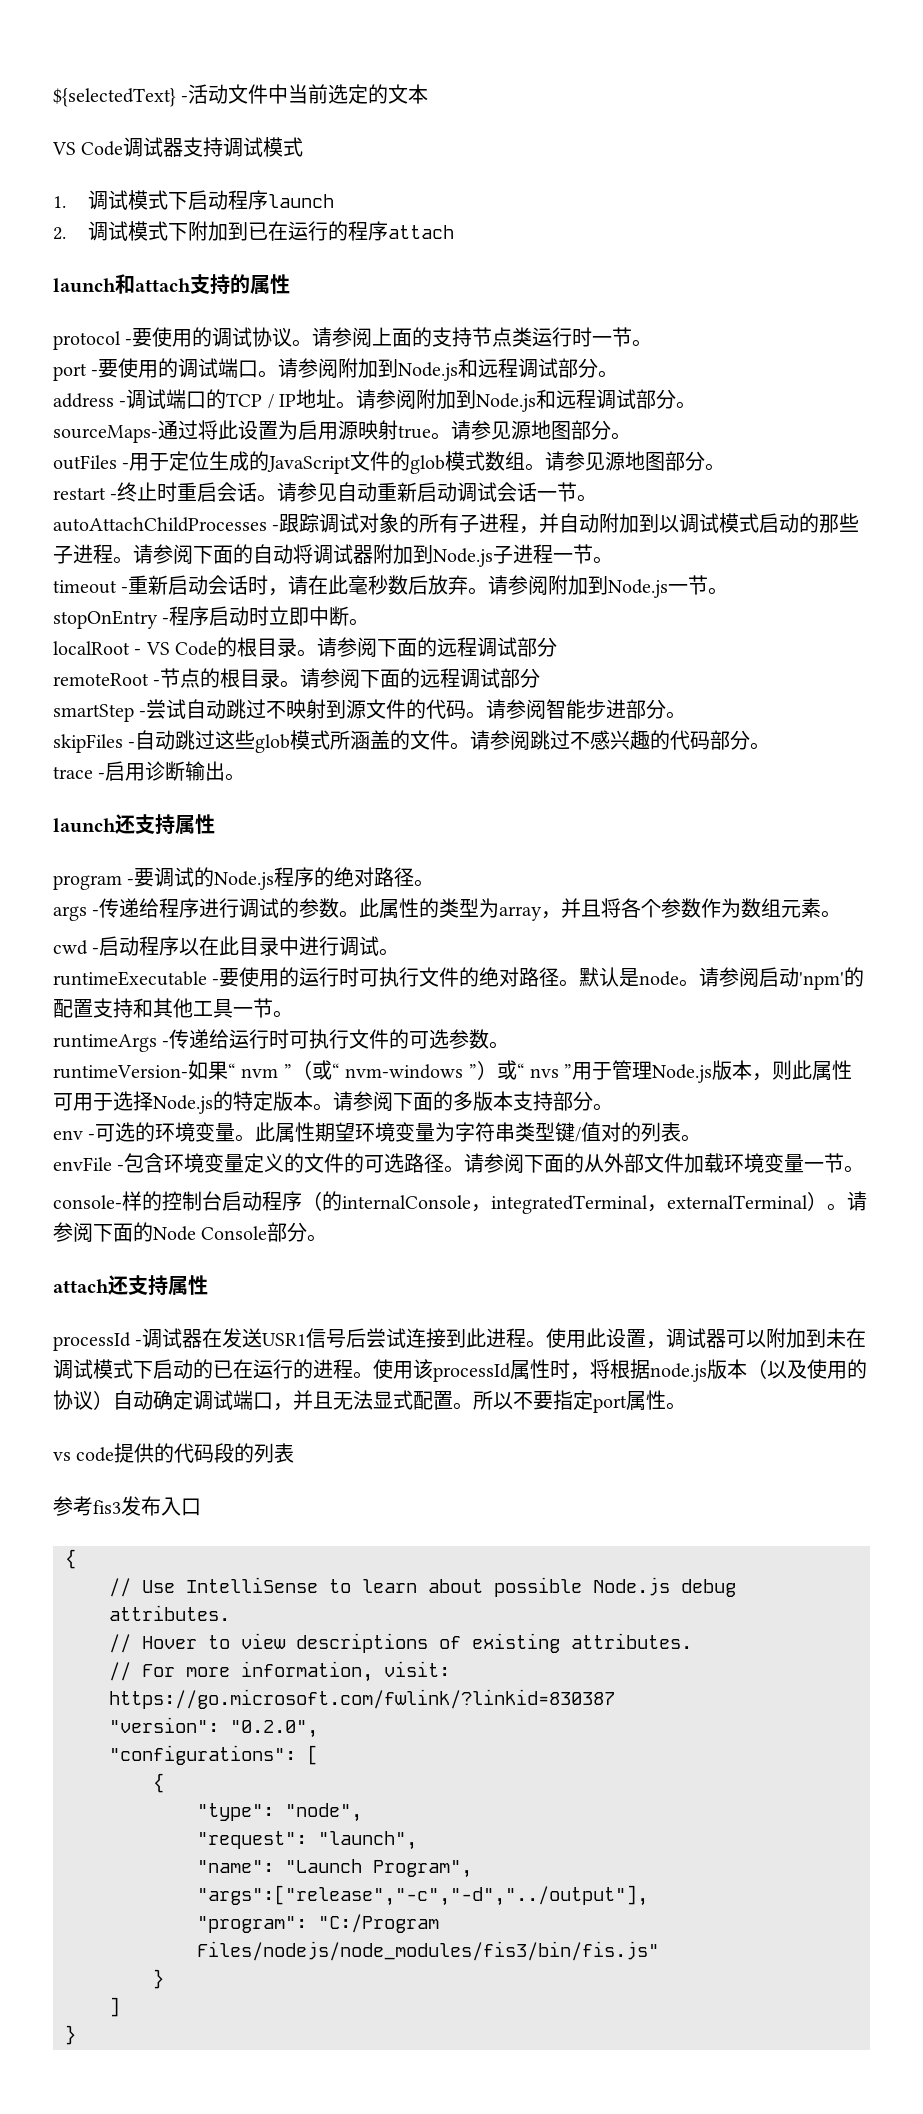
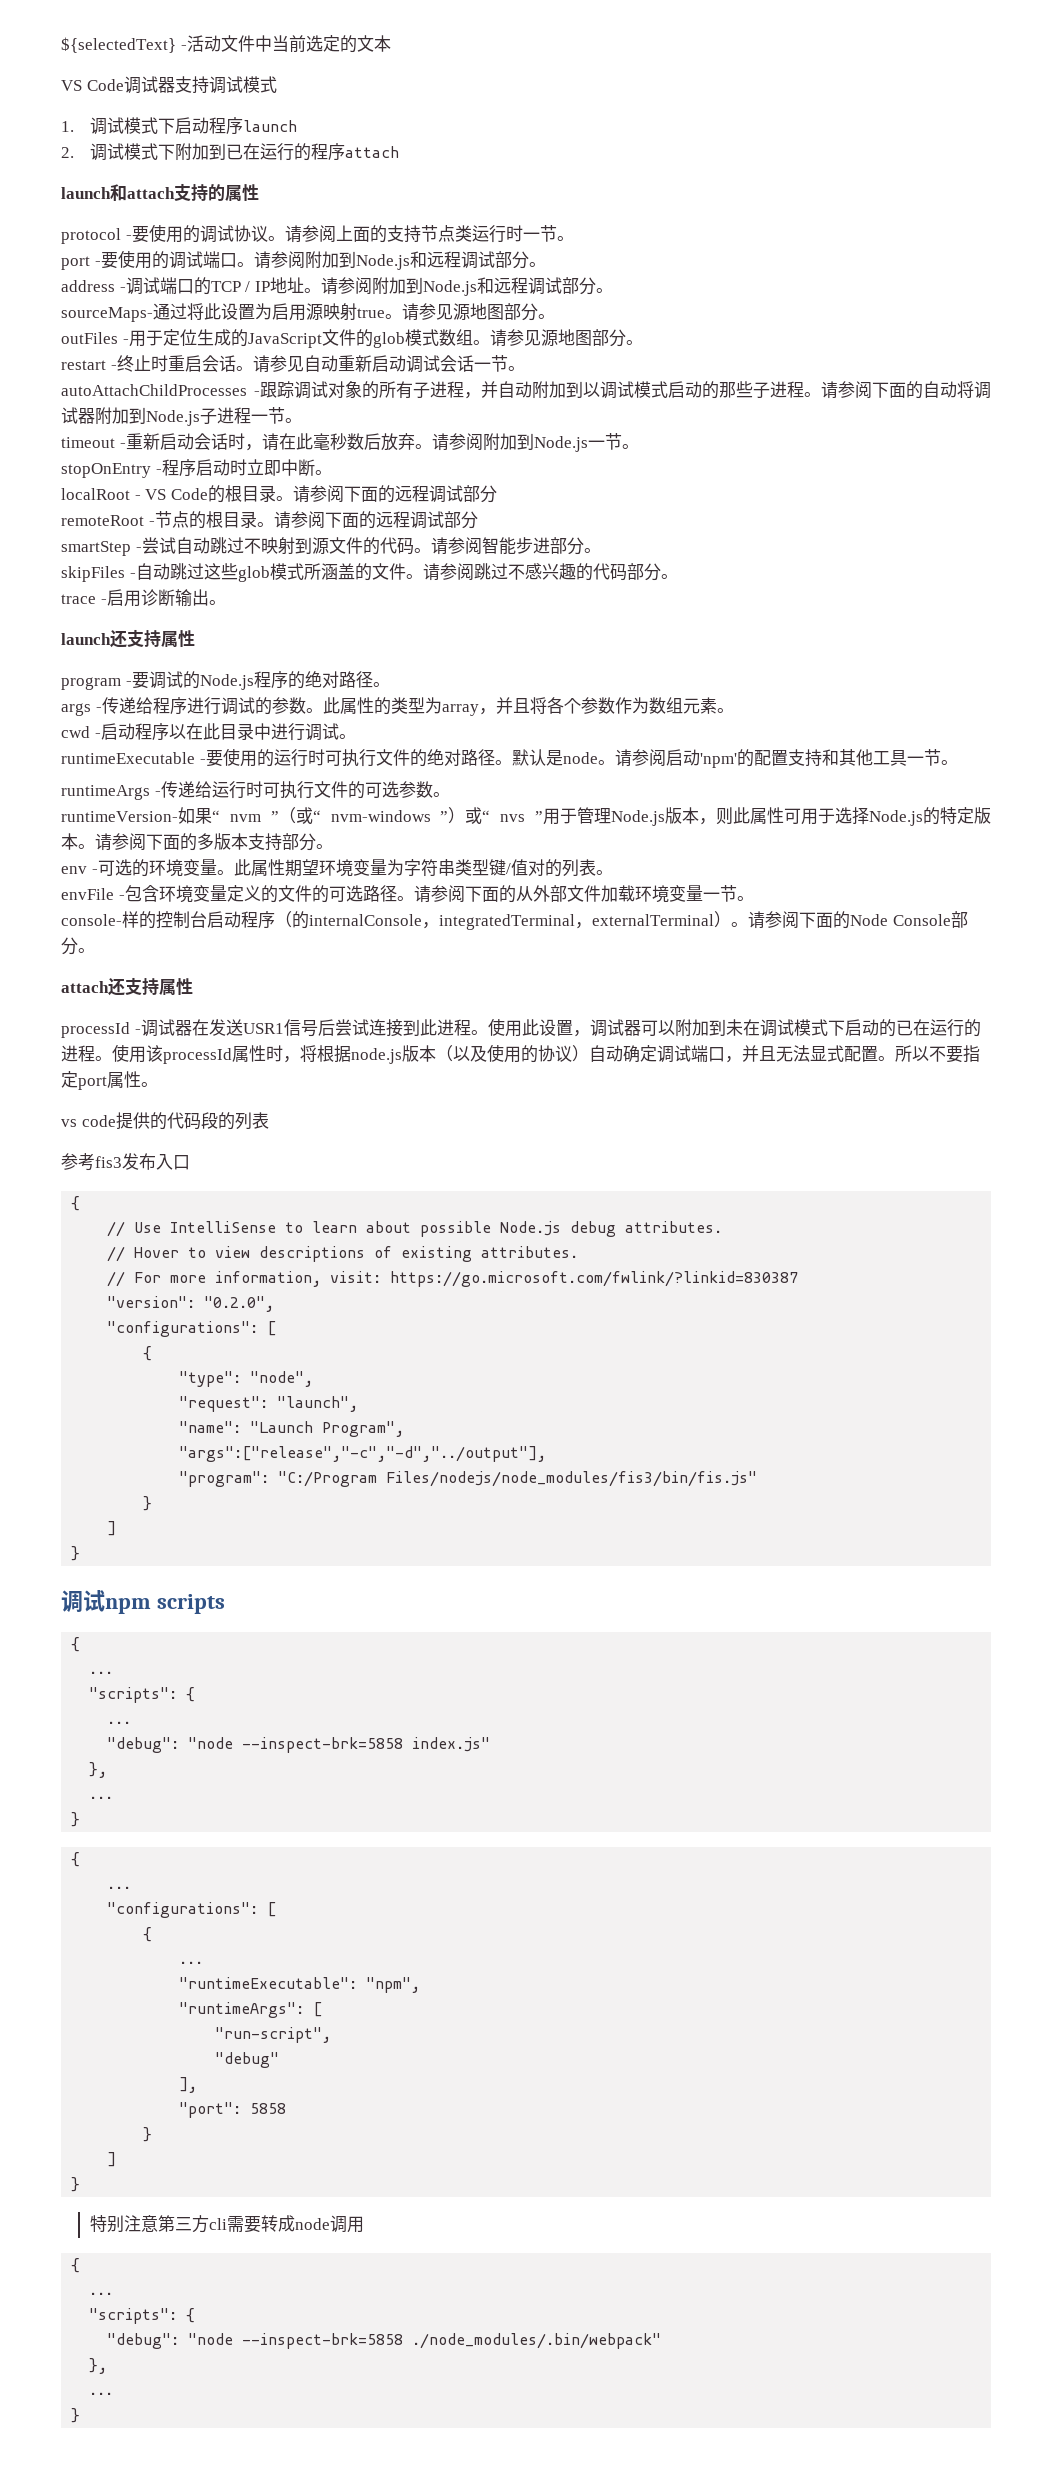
+ 调试npm scripts
+ {
+ ...
+ "scripts": {
+ ...
+ "debug": "node --inspect-brk=5858 index.js"
+ },
+ ...
+ }
+ {
+ ...
+ "configurations": [
+ {
+ ...
+ "runtimeExecutable": "npm",
+ "runtimeArgs": [
+ "run-script",
+ "debug"
+ ],
+ "port": 5858
+ }
+ ]
+ }
+ 特别注意第三方cli需要转成node调用
+ {
+ ...
+ "scripts": {
+ "debug": "node --inspect-brk=5858 ./node_modules/.bin/webpack"
+ },
+ ...
+ }

